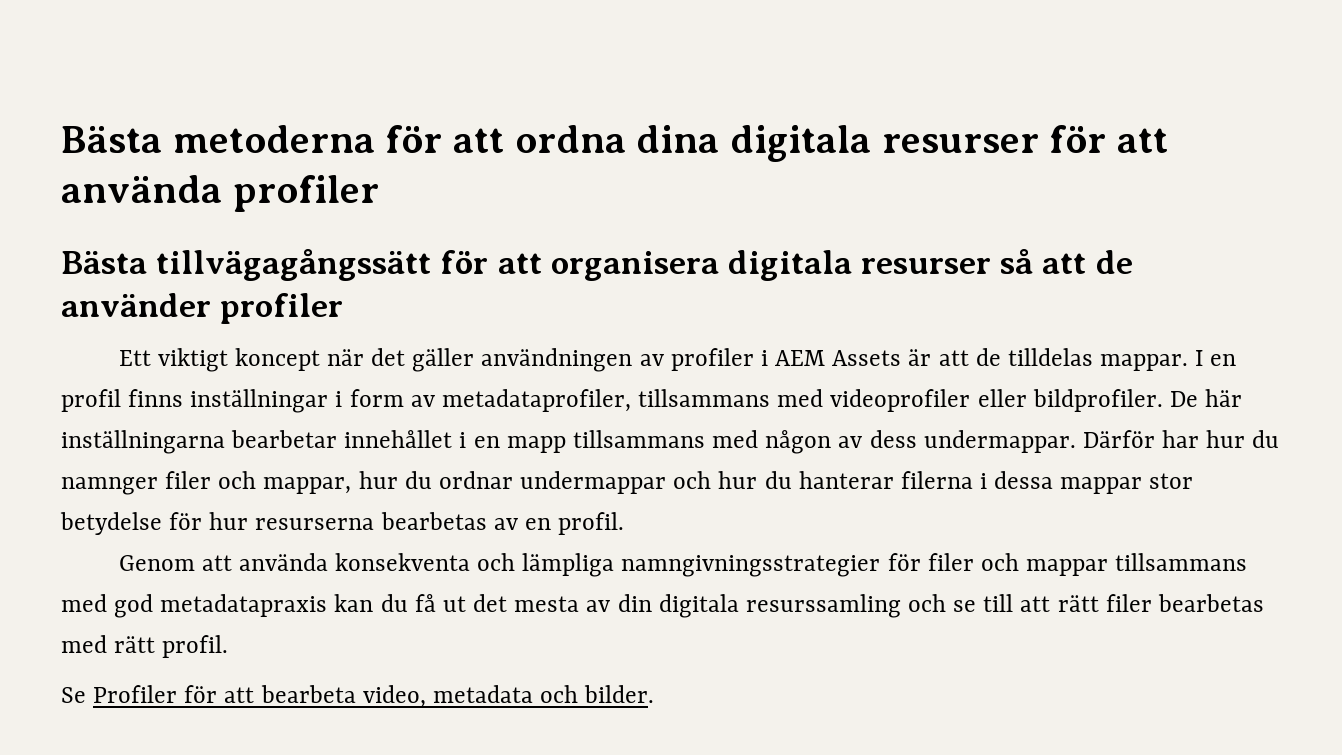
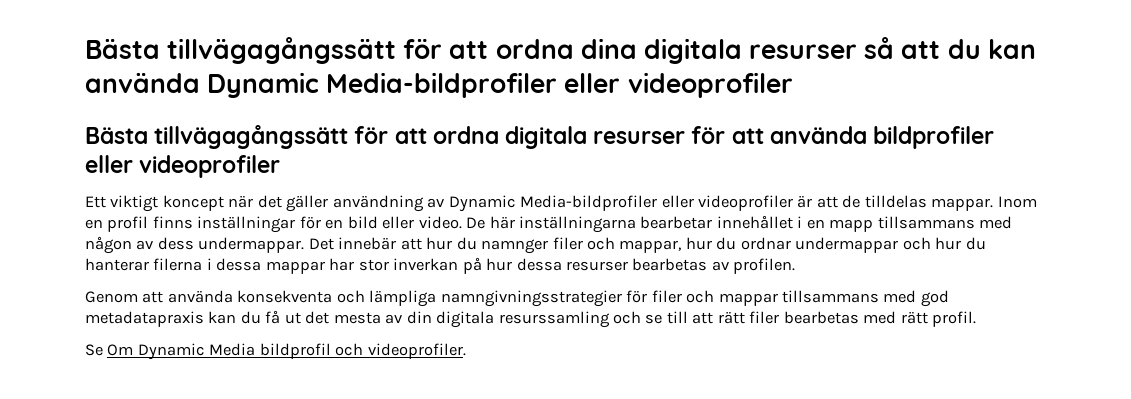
- Bästa metoderna för att ordna dina digitala resurser för att använda profiler
- Bästa tillvägagångssätt för att organisera digitala resurser så att de använder profiler
+ Bästa tillvägagångssätt för att ordna dina digitala resurser så att du kan använda Dynamic Media-bildprofiler eller videoprofiler
+ Bästa tillvägagångssätt för att ordna digitala resurser för att använda bildprofiler eller videoprofiler
- Ett viktigt koncept när det gäller användningen av profiler i AEM Assets är att de tilldelas mappar.
+ Ett viktigt koncept när det gäller användning av Dynamic Media-bildprofiler eller videoprofiler är att de tilldelas mappar.
- I en profil finns inställningar i form av metadataprofiler, tillsammans med videoprofiler eller bildprofiler.
+ Inom en profil finns inställningar för en bild eller video.
- Därför har hur du namnger filer och mappar, hur du ordnar undermappar och hur du hanterar filerna i dessa mappar stor betydelse för hur resurserna bearbetas av en profil.
+ Det innebär att hur du namnger filer och mappar, hur du ordnar undermappar och hur du hanterar filerna i dessa mappar har stor inverkan på hur dessa resurser bearbetas av profilen.
- Se Profiler för att bearbeta video, metadata och bilder.
+ Se Om Dynamic Media bildprofil och videoprofiler.

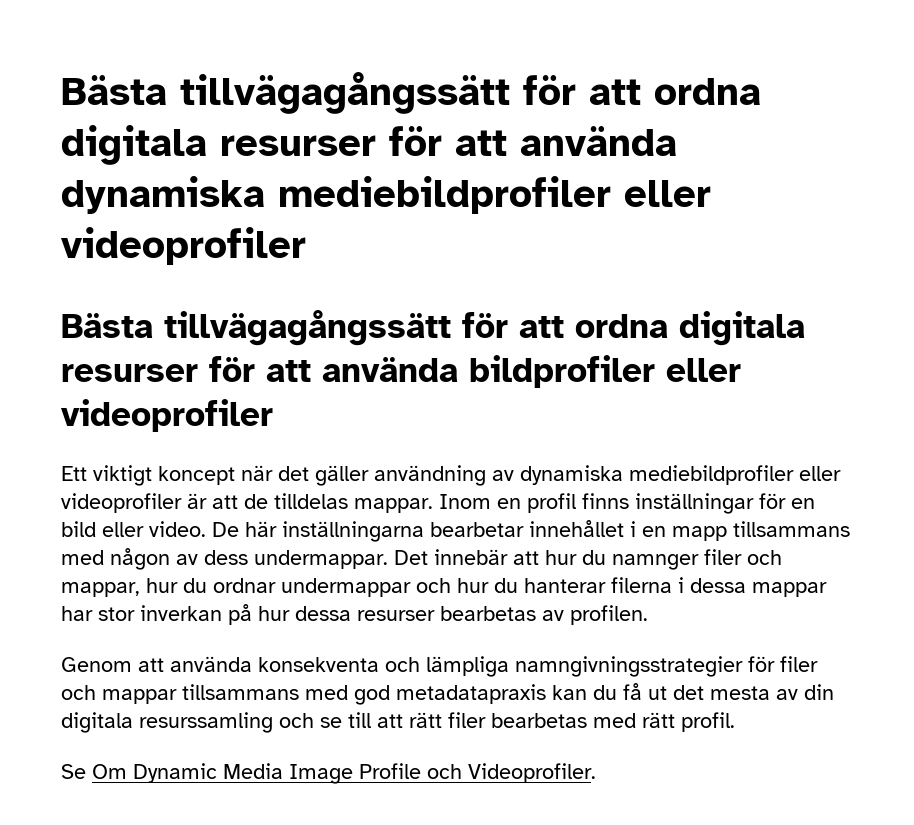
- Bästa tillvägagångssätt för att ordna dina digitala resurser så att du kan använda Dynamic Media-bildprofiler eller videoprofiler
+ Bästa tillvägagångssätt för att ordna digitala resurser för att använda dynamiska mediebildprofiler eller videoprofiler
- Ett viktigt koncept när det gäller användning av Dynamic Media-bildprofiler eller videoprofiler är att de tilldelas mappar.
+ Ett viktigt koncept när det gäller användning av dynamiska mediebildprofiler eller videoprofiler är att de tilldelas mappar.
- Se Om Dynamic Media bildprofil och videoprofiler.
+ Se Om Dynamic Media Image Profile och Videoprofiler.

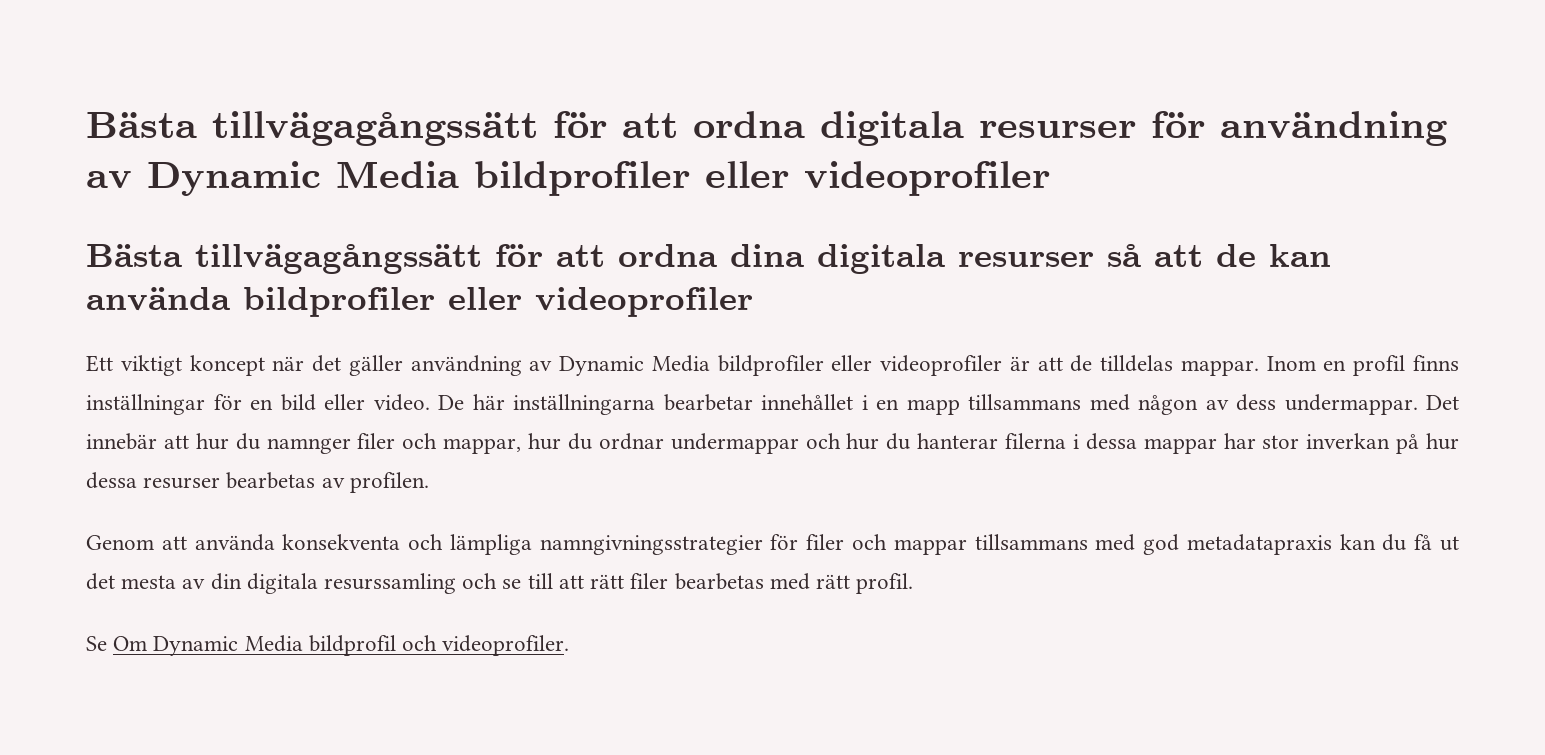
- Bästa tillvägagångssätt för att ordna digitala resurser för att använda dynamiska mediebildprofiler eller videoprofiler
+ Bästa tillvägagångssätt för att ordna digitala resurser för användning av Dynamic Media bildprofiler eller videoprofiler
- Bästa tillvägagångssätt för att ordna digitala resurser för att använda bildprofiler eller videoprofiler
+ Bästa tillvägagångssätt för att ordna dina digitala resurser så att de kan använda bildprofiler eller videoprofiler
- Ett viktigt koncept när det gäller användning av dynamiska mediebildprofiler eller videoprofiler är att de tilldelas mappar.
+ Ett viktigt koncept när det gäller användning av Dynamic Media bildprofiler eller videoprofiler är att de tilldelas mappar.
- Se Om Dynamic Media Image Profile och Videoprofiler.
+ Se Om Dynamic Media bildprofil och videoprofiler.

